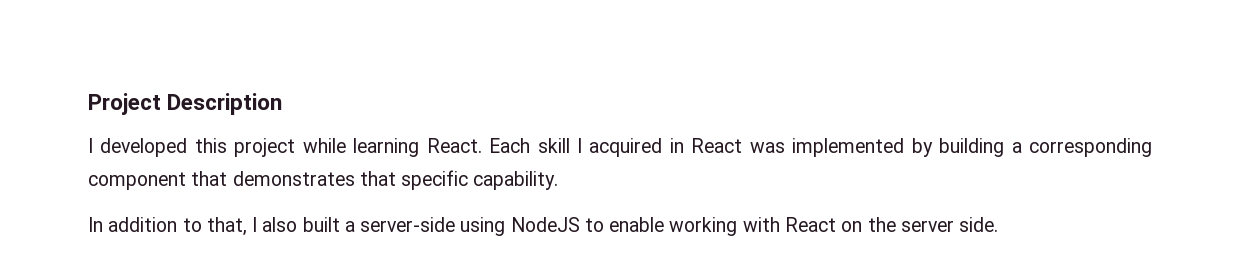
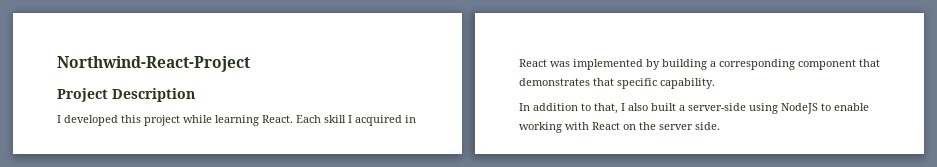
+ Northwind-React-Project

